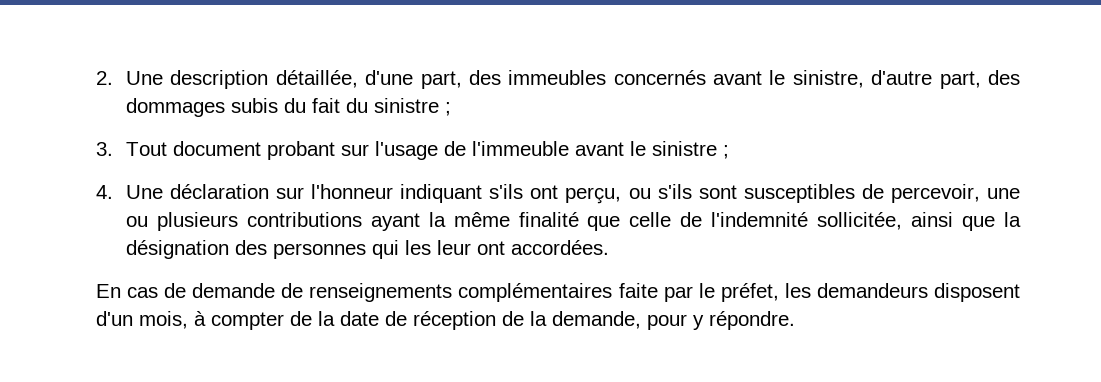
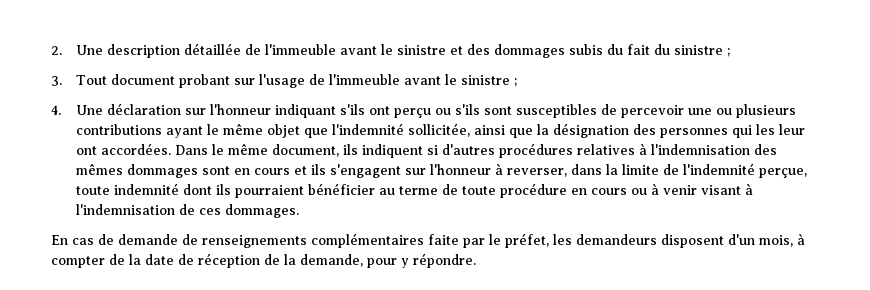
- 2. Une description détaillée, d'une part, des immeubles concernés avant le sinistre, d'autre part, des dommages subis du fait du sinistre ;
+ 2. Une description détaillée de l'immeuble avant le sinistre et des dommages subis du fait du sinistre ;
- 4. Une déclaration sur l'honneur indiquant s'ils ont perçu, ou s'ils sont susceptibles de percevoir, une ou plusieurs contributions ayant la même finalité que celle de l'indemnité sollicitée, ainsi que la désignation des personnes qui les leur ont accordées.
+ 4. Une déclaration sur l'honneur indiquant s'ils ont perçu ou s'ils sont susceptibles de percevoir une ou plusieurs contributions ayant le même objet que l'indemnité sollicitée, ainsi que la désignation des personnes qui les leur ont accordées. Dans le même document, ils indiquent si d'autres procédures relatives à l'indemnisation des mêmes dommages sont en cours et ils s'engagent sur l'honneur à reverser, dans la limite de l'indemnité perçue, toute indemnité dont ils pourraient bénéficier au terme de toute procédure en cours ou à venir visant à l'indemnisation de ces dommages.

